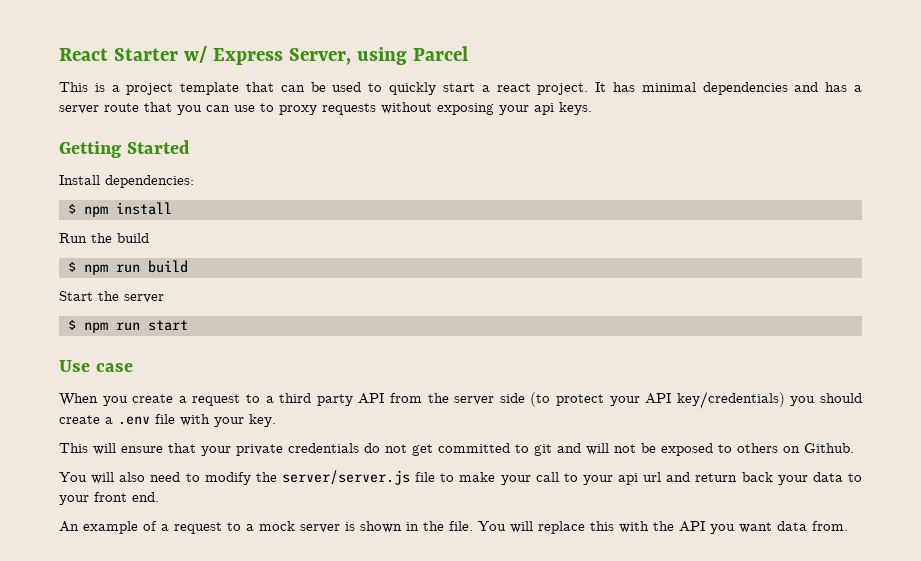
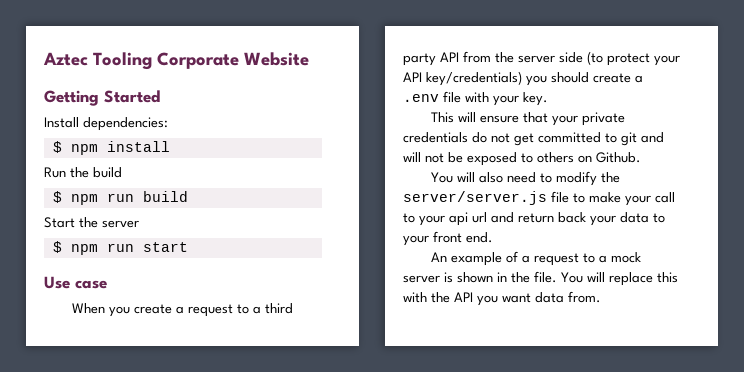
- React Starter w/ Express Server, using Parcel
- This is a project template that can be used to quickly start a react project. It has minimal dependencies and has a server route that you can use to proxy requests without exposing your api keys.
+ Aztec Tooling Corporate Website

